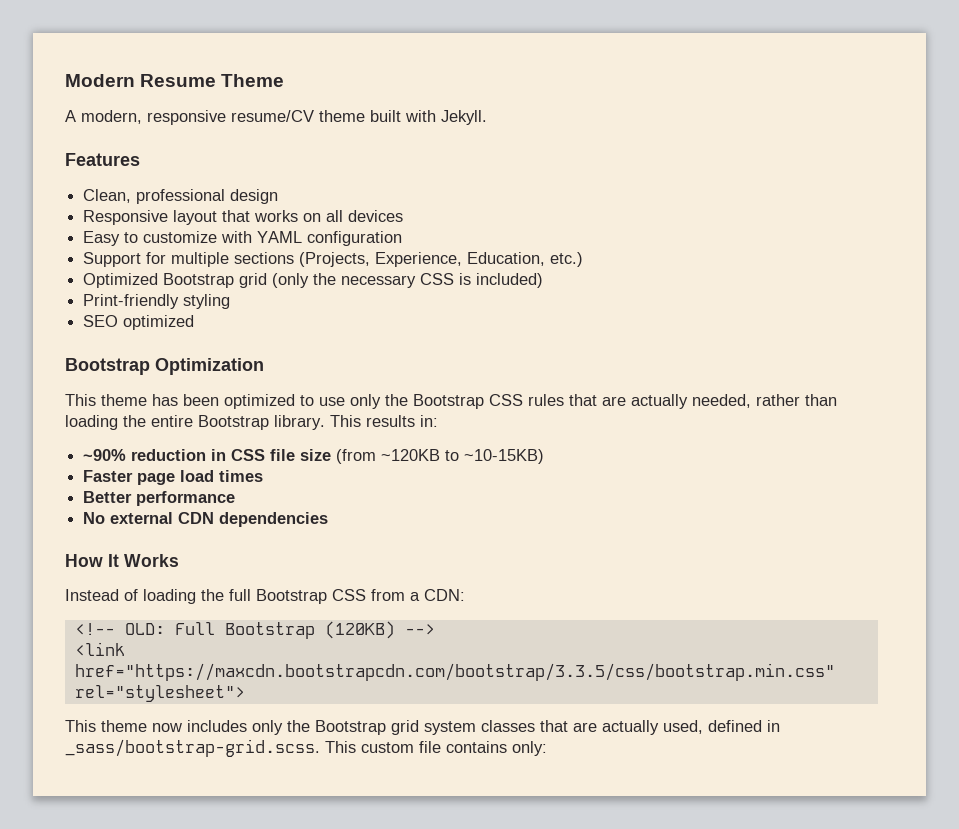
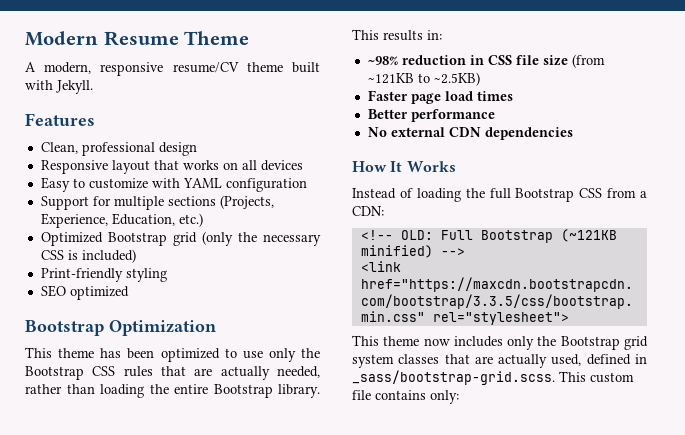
- ~90% reduction in CSS file size (from ~120KB to ~10-15KB)
+ ~98% reduction in CSS file size (from ~121KB to ~2.5KB)
- <!-- OLD: Full Bootstrap (120KB) -->
+ <!-- OLD: Full Bootstrap (~121KB minified) -->

